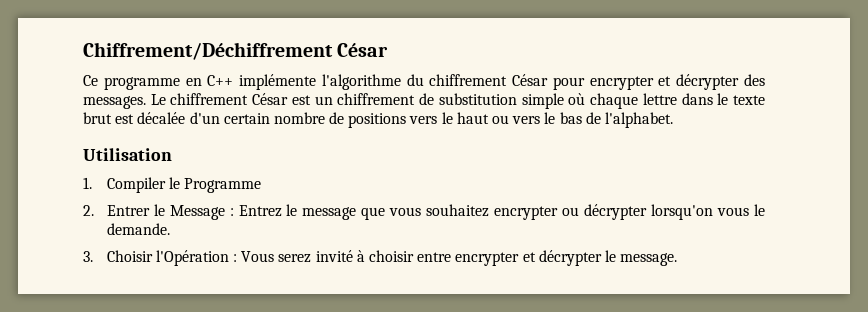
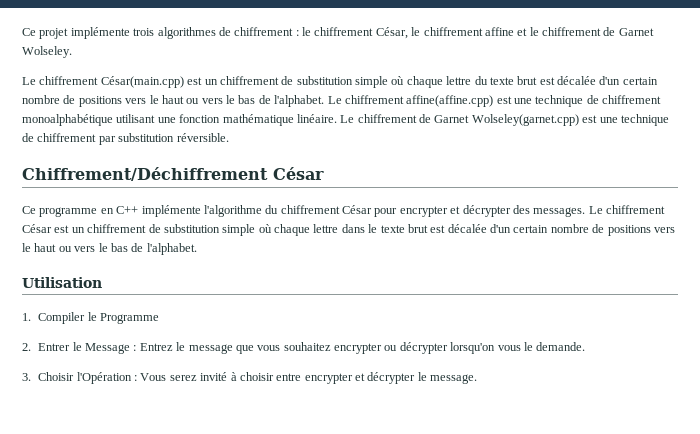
+ Ce projet implémente trois algorithmes de chiffrement : le chiffrement César, le chiffrement affine et le chiffrement de Garnet Wolseley.
+ Le chiffrement César(main.cpp) est un chiffrement de substitution simple où chaque lettre du texte brut est décalée d'un certain nombre de positions vers le haut ou vers le bas de l'alphabet. Le chiffrement affine(affine.cpp) est une technique de chiffrement monoalphabétique utilisant une fonction mathématique linéaire. Le chiffrement de Garnet Wolseley(garnet.cpp) est une technique de chiffrement par substitution réversible.

